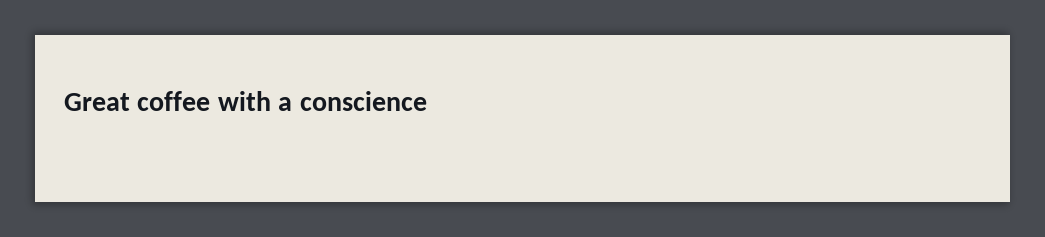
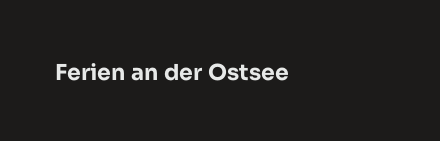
- Great coffee with a conscience
+ Ferien an der Ostsee

